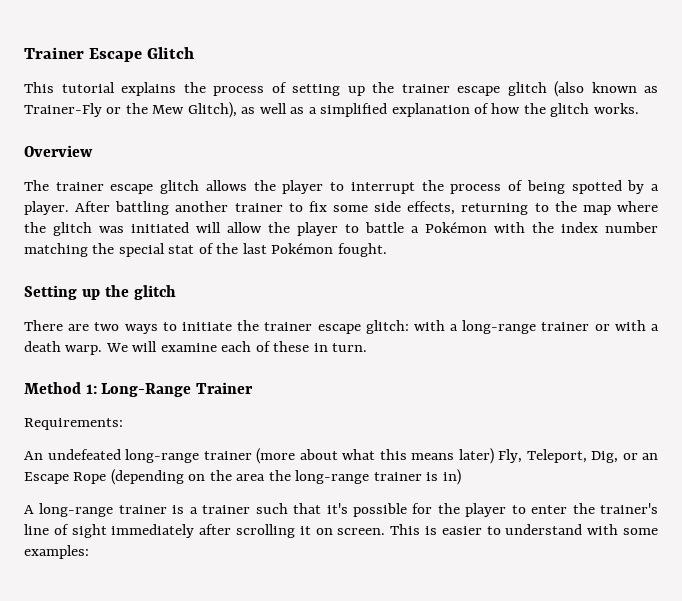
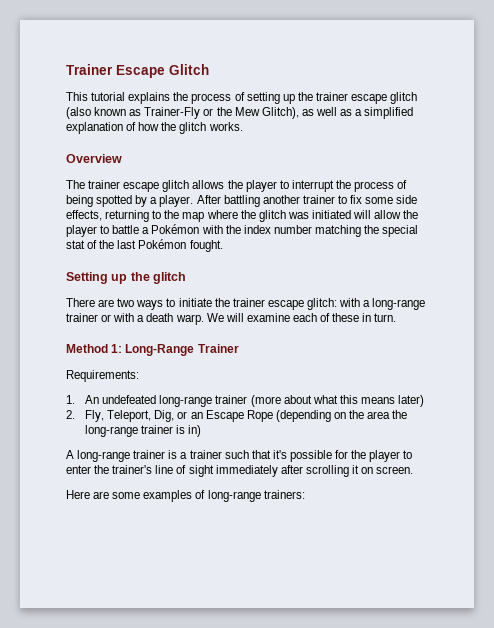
- An undefeated long-range trainer (more about what this means later) Fly, Teleport, Dig, or an Escape Rope (depending on the area the long-range trainer is in)
+ 1. An undefeated long-range trainer (more about what this means later)
+ 2. Fly, Teleport, Dig, or an Escape Rope (depending on the area the long-range trainer is in)
- A long-range trainer is a trainer such that it's possible for the player to enter the trainer's line of sight immediately after scrolling it on screen. This is easier to understand with some examples:
+ A long-range trainer is a trainer such that it's possible for the player to enter the trainer's line of sight immediately after scrolling it on screen.
+ Here are some examples of long-range trainers:

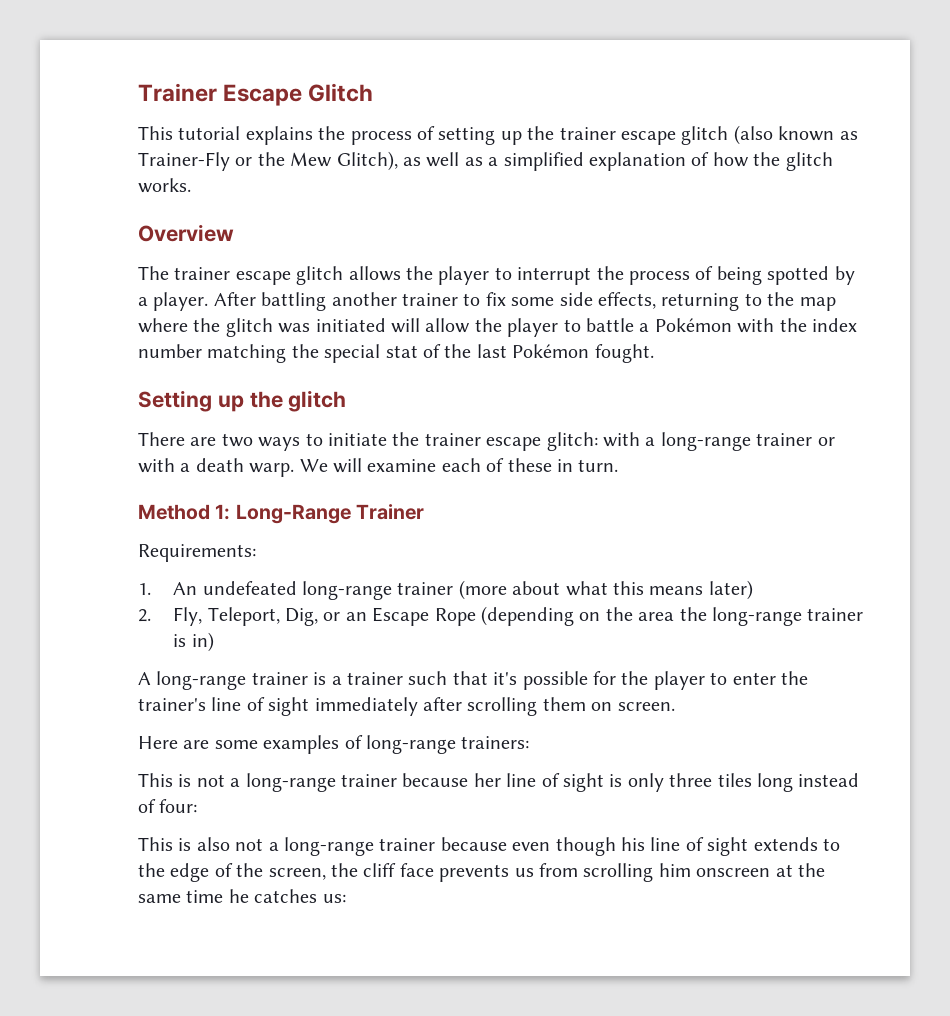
- A long-range trainer is a trainer such that it's possible for the player to enter the trainer's line of sight immediately after scrolling it on screen.
+ A long-range trainer is a trainer such that it's possible for the player to enter the trainer's line of sight immediately after scrolling them on screen.
+ This is not a long-range trainer because her line of sight is only three tiles long instead of four:
+ This is also not a long-range trainer because even though his line of sight extends to the edge of the screen, the cliff face prevents us from scrolling him onscreen at the same time he catches us:

